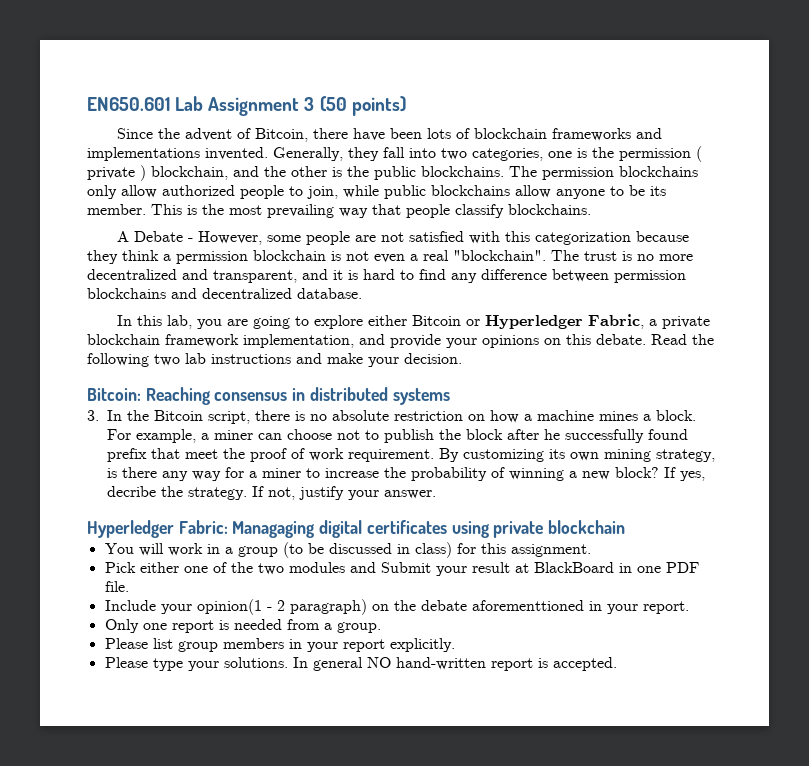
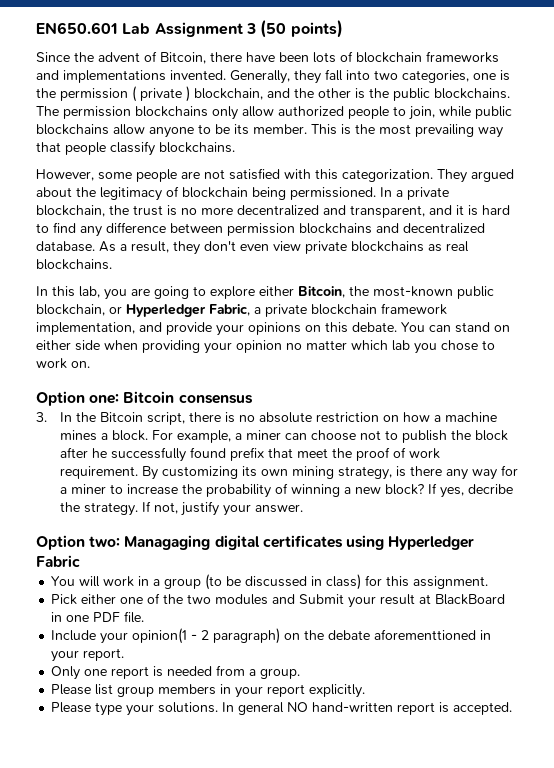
- A Debate - However, some people are not satisfied with this categorization because they think a permission blockchain is not even a real "blockchain". The trust is no more decentralized and transparent, and it is hard to find any difference between permission blockchains and decentralized database.
+ However, some people are not satisfied with this categorization. They argued about the legitimacy of blockchain being permissioned. In a private blockchain, the trust is no more decentralized and transparent, and it is hard to find any difference between permission blockchains and decentralized database. As a result, they don't even view private blockchains as real blockchains.
- In this lab, you are going to explore either Bitcoin or Hyperledger Fabric, a private blockchain framework implementation, and provide your opinions on this debate.
+ In this lab, you are going to explore either Bitcoin, the most-known public blockchain, or Hyperledger Fabric, a private blockchain framework implementation, and provide your opinions on this debate.
- Read the following two lab instructions and make your decision.
- Bitcoin: Reaching consensus in distributed systems
+ You can stand on either side when providing your opinion no matter which lab you chose to work on.
+ Option one: Bitcoin consensus
- Hyperledger Fabric: Managaging digital certificates using private blockchain
+ Option two: Managaging digital certificates using Hyperledger Fabric

